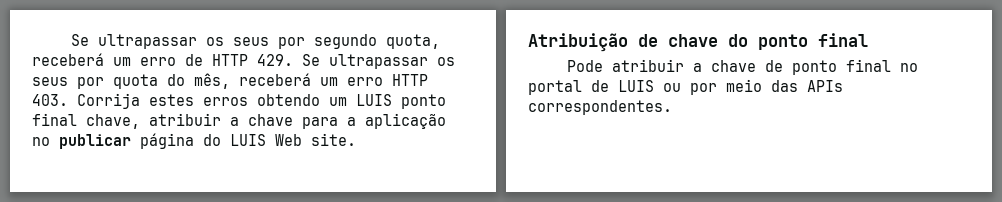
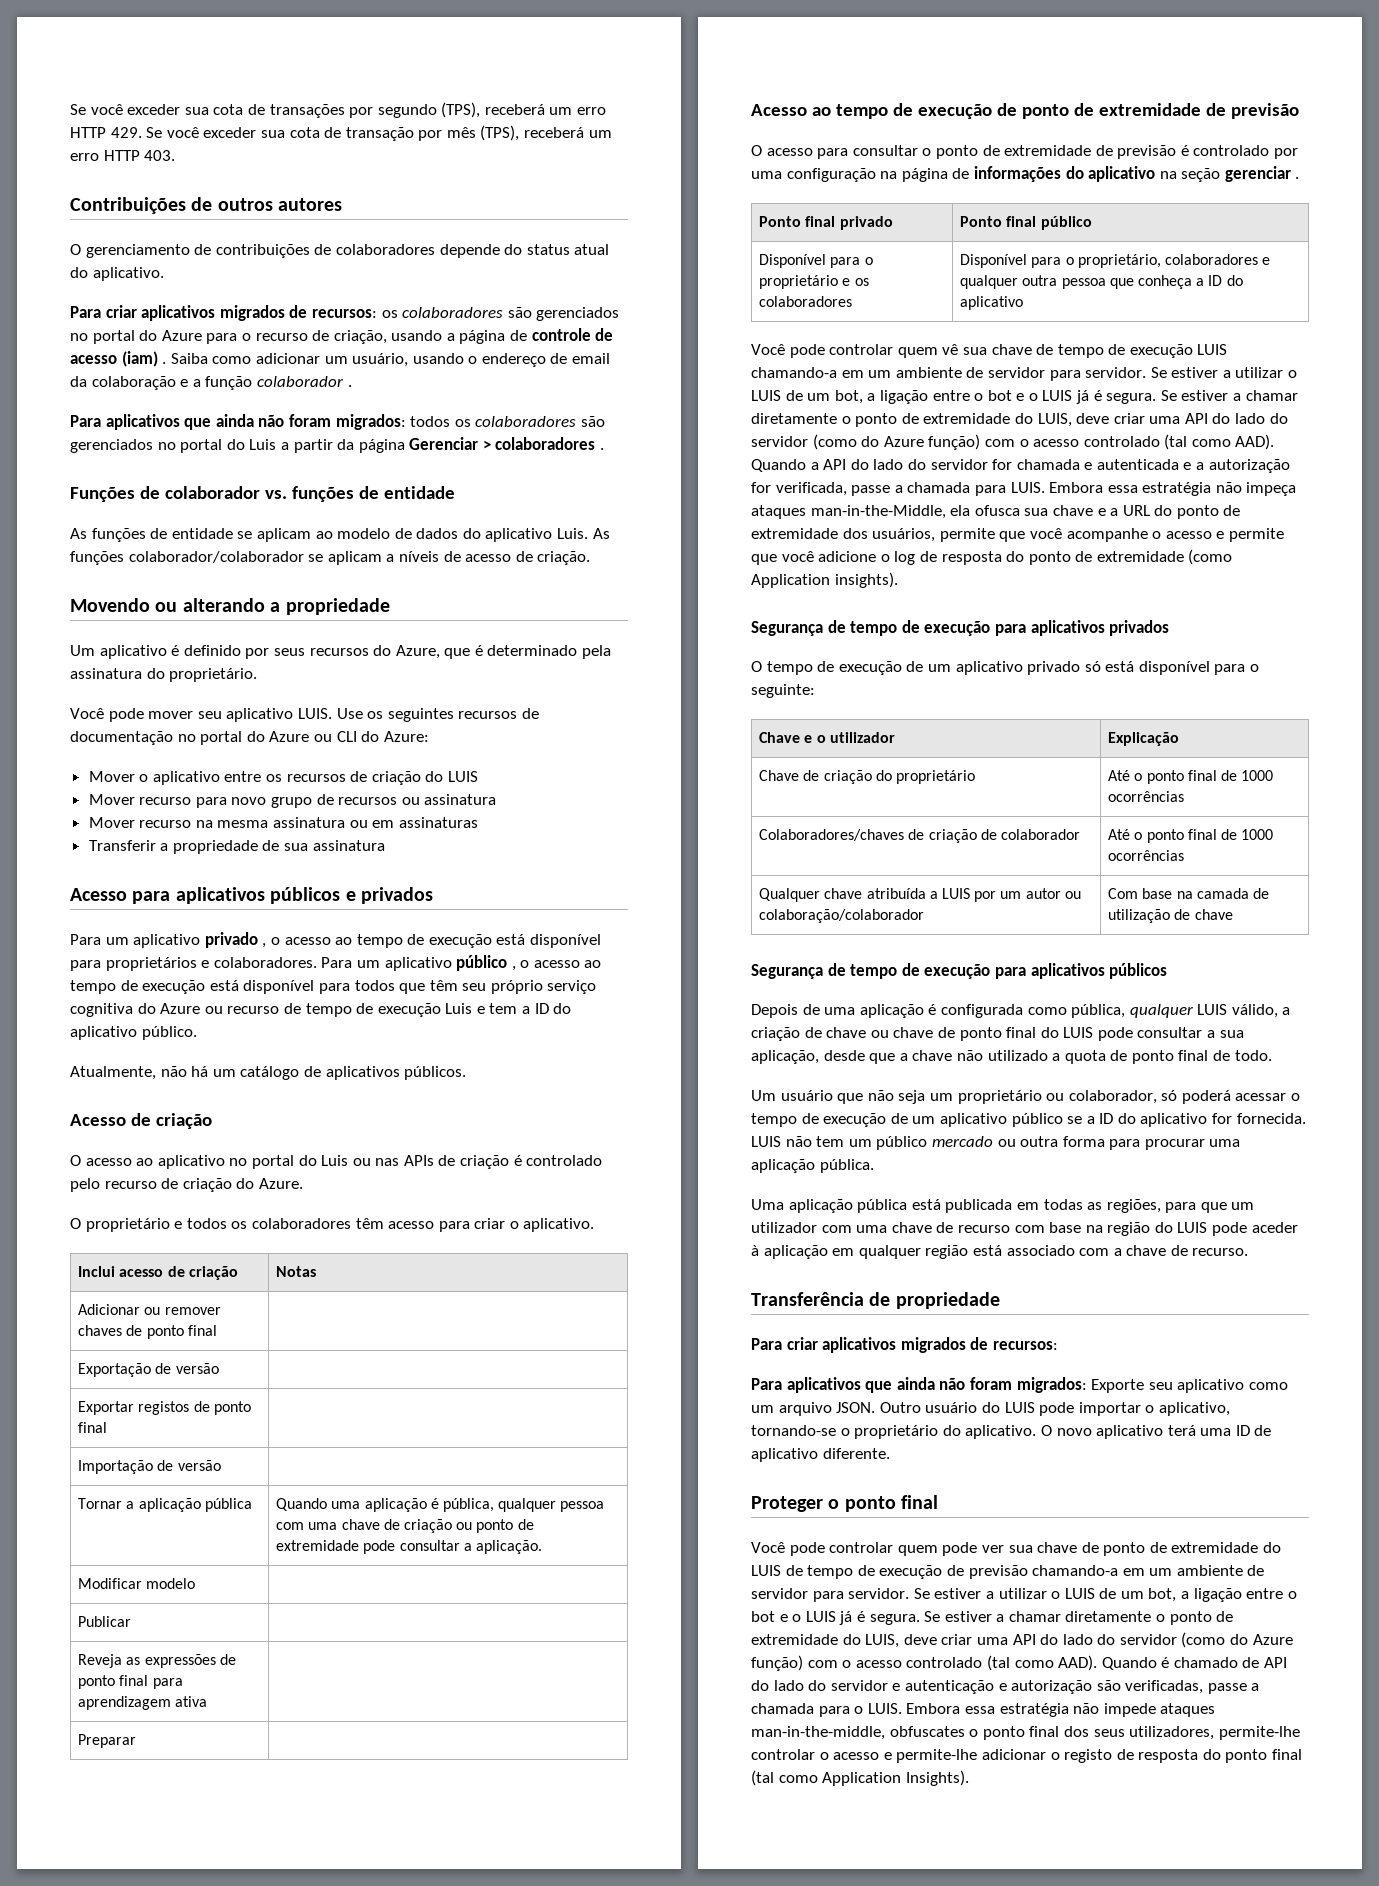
- Se ultrapassar os seus por segundo quota, receberá um erro de HTTP 429. Se ultrapassar os seus por quota do mês, receberá um erro HTTP 403. Corrija estes erros obtendo um LUIS ponto final chave, atribuir a chave para a aplicação no publicar página do LUIS Web site.
- Atribuição de chave do ponto final
- Pode atribuir a chave de ponto final no portal de LUIS ou por meio das APIs correspondentes.
+ Se você exceder sua cota de transações por segundo (TPS), receberá um erro HTTP 429. Se você exceder sua cota de transação por mês (TPS), receberá um erro HTTP 403.
+ Contribuições de outros autores
+ O gerenciamento de contribuições de colaboradores depende do status atual do aplicativo.
+ Para criar aplicativos migrados de recursos: os colaboradores são gerenciados no portal do Azure para o recurso de criação, usando a página de controle de acesso (iam) . Saiba como adicionar um usuário, usando o endereço de email da colaboração e a função colaborador .
+ Para aplicativos que ainda não foram migrados: todos os colaboradores são gerenciados no portal do Luis a partir da página Gerenciar > colaboradores .
+ Funções de colaborador vs. funções de entidade
+ As funções de entidade se aplicam ao modelo de dados do aplicativo Luis. As funções colaborador/colaborador se aplicam a níveis de acesso de criação.
+ Movendo ou alterando a propriedade
+ Um aplicativo é definido por seus recursos do Azure, que é determinado pela assinatura do proprietário.
+ Você pode mover seu aplicativo LUIS. Use os seguintes recursos de documentação no portal do Azure ou CLI do Azure:
+ Mover o aplicativo entre os recursos de criação do LUIS
+ Mover recurso para novo grupo de recursos ou assinatura
+ Mover recurso na mesma assinatura ou em assinaturas
+ Transferir a propriedade de sua assinatura
+ Acesso para aplicativos públicos e privados
+ Para um aplicativo privado , o acesso ao tempo de execução está disponível para proprietários e colaboradores. Para um aplicativo público , o acesso ao tempo de execução está disponível para todos que têm seu próprio serviço cognitiva do Azure ou recurso de tempo de execução Luis e tem a ID do aplicativo público.
+ Atualmente, não há um catálogo de aplicativos públicos.
+ Acesso de criação
+ O acesso ao aplicativo no portal do Luis ou nas APIs de criação é controlado pelo recurso de criação do Azure.
+ O proprietário e todos os colaboradores têm acesso para criar o aplicativo.
+ Inclui acesso de criação | Notas
+ Adicionar ou remover chaves de ponto final |
+ Exportação de versão |
+ Exportar registos de ponto final |
+ Importação de versão |
+ Tornar a aplicação pública | Quando uma aplicação é pública, qualquer pessoa com uma chave de criação ou ponto de extremidade pode consultar a aplicação.
+ Modificar modelo |
+ Publicar |
+ Reveja as expressões de ponto final para aprendizagem ativa |
+ Preparar |
+ Acesso ao tempo de execução de ponto de extremidade de previsão
+ O acesso para consultar o ponto de extremidade de previsão é controlado por uma configuração na página de informações do aplicativo na seção gerenciar .
+ Ponto final privado | Ponto final público
+ Disponível para o proprietário e os colaboradores | Disponível para o proprietário, colaboradores e qualquer outra pessoa que conheça a ID do aplicativo
+ Você pode controlar quem vê sua chave de tempo de execução LUIS chamando-a em um ambiente de servidor para servidor. Se estiver a utilizar o LUIS de um bot, a ligação entre o bot e o LUIS já é segura. Se estiver a chamar diretamente o ponto de extremidade do LUIS, deve criar uma API do lado do servidor (como do Azure função) com o acesso controlado (tal como AAD). Quando a API do lado do servidor for chamada e autenticada e a autorização for verificada, passe a chamada para LUIS. Embora essa estratégia não impeça ataques man-in-the-Middle, ela ofusca sua chave e a URL do ponto de extremidade dos usuários, permite que você acompanhe o acesso e permite que você adicione o log de resposta do ponto de extremidade (como Application insights).
+ Segurança de tempo de execução para aplicativos privados
+ O tempo de execução de um aplicativo privado só está disponível para o seguinte:
+ Chave e o utilizador | Explicação
+ Chave de criação do proprietário | Até o ponto final de 1000 ocorrências
+ Colaboradores/chaves de criação de colaborador | Até o ponto final de 1000 ocorrências
+ Qualquer chave atribuída a LUIS por um autor ou colaboração/colaborador | Com base na camada de utilização de chave
+ Segurança de tempo de execução para aplicativos públicos
+ Depois de uma aplicação é configurada como pública, qualquer LUIS válido, a criação de chave ou chave de ponto final do LUIS pode consultar a sua aplicação, desde que a chave não utilizado a quota de ponto final de todo.
+ Um usuário que não seja um proprietário ou colaborador, só poderá acessar o tempo de execução de um aplicativo público se a ID do aplicativo for fornecida. LUIS não tem um público mercado ou outra forma para procurar uma aplicação pública.
+ Uma aplicação pública está publicada em todas as regiões, para que um utilizador com uma chave de recurso com base na região do LUIS pode aceder à aplicação em qualquer região está associado com a chave de recurso.
+ Transferência de propriedade
+ Para criar aplicativos migrados de recursos:
+ Para aplicativos que ainda não foram migrados: Exporte seu aplicativo como um arquivo JSON. Outro usuário do LUIS pode importar o aplicativo, tornando-se o proprietário do aplicativo. O novo aplicativo terá uma ID de aplicativo diferente.
+ Proteger o ponto final
+ Você pode controlar quem pode ver sua chave de ponto de extremidade do LUIS de tempo de execução de previsão chamando-a em um ambiente de servidor para servidor. Se estiver a utilizar o LUIS de um bot, a ligação entre o bot e o LUIS já é segura. Se estiver a chamar diretamente o ponto de extremidade do LUIS, deve criar uma API do lado do servidor (como do Azure função) com o acesso controlado (tal como AAD). Quando é chamado de API do lado do servidor e autenticação e autorização são verificadas, passe a chamada para o LUIS. Embora essa estratégia não impede ataques man-in-the-middle, obfuscates o ponto final dos seus utilizadores, permite-lhe controlar o acesso e permite-lhe adicionar o registo de resposta do ponto final (tal como Application Insights).

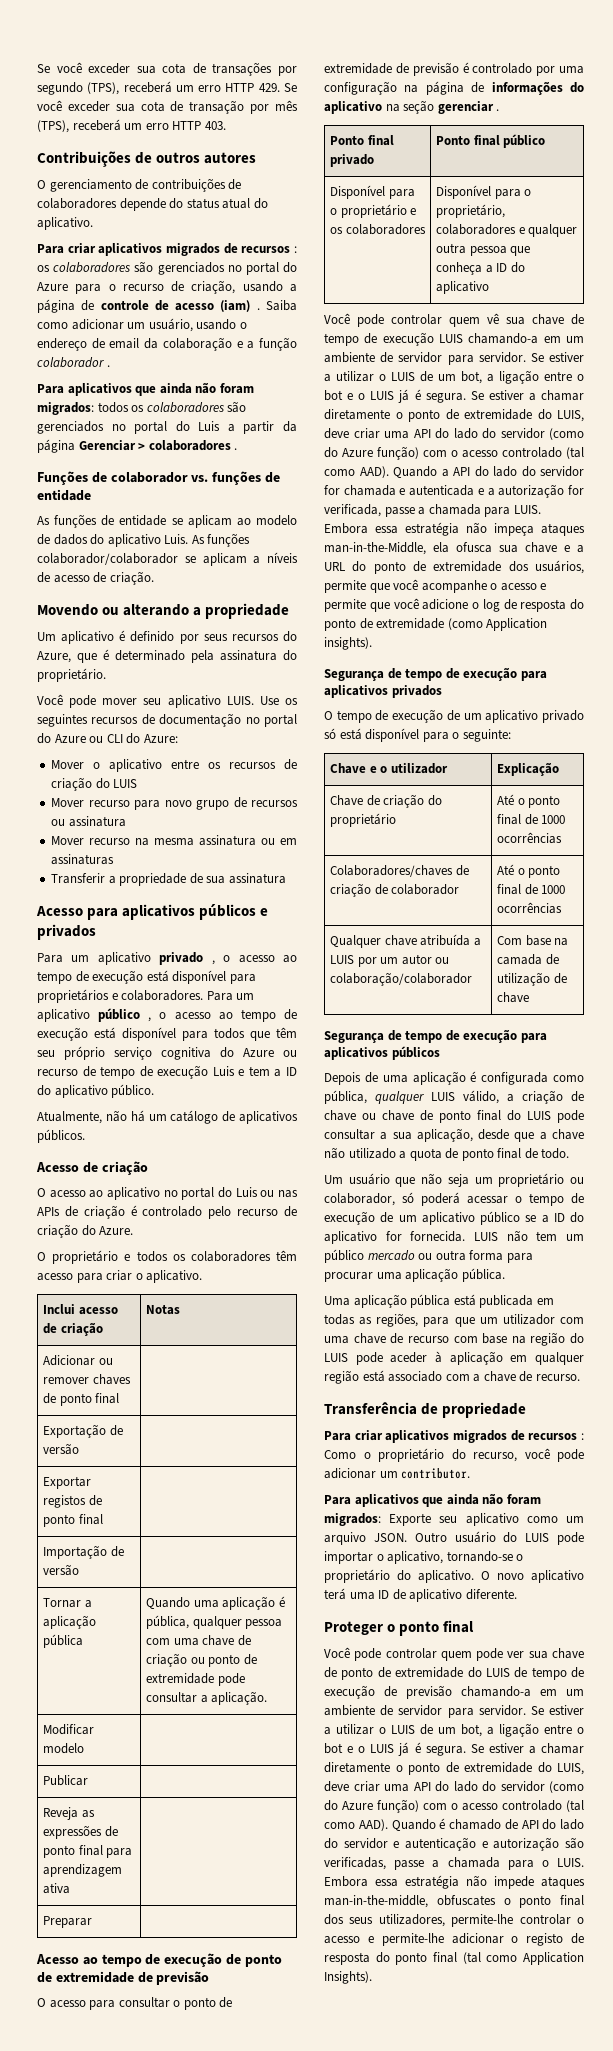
- Para criar aplicativos migrados de recursos: os colaboradores são gerenciados no portal do Azure para o recurso de criação, usando a página de controle de acesso (iam) .
+ Para criar aplicativos migrados de recursos : os colaboradores são gerenciados no portal do Azure para o recurso de criação, usando a página de controle de acesso (iam) .
  Transferência de propriedade
- Para criar aplicativos migrados de recursos:
+ Para criar aplicativos migrados de recursos : Como o proprietário do recurso, você pode adicionar um contributor.

